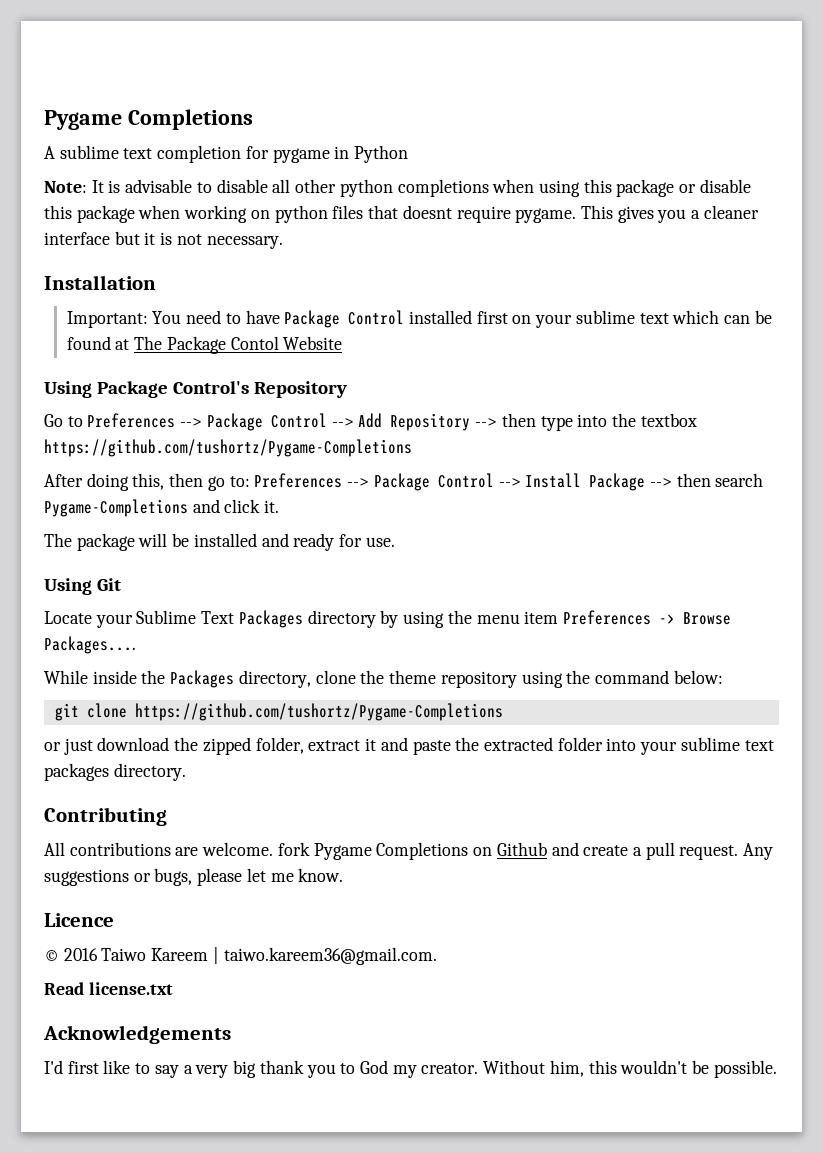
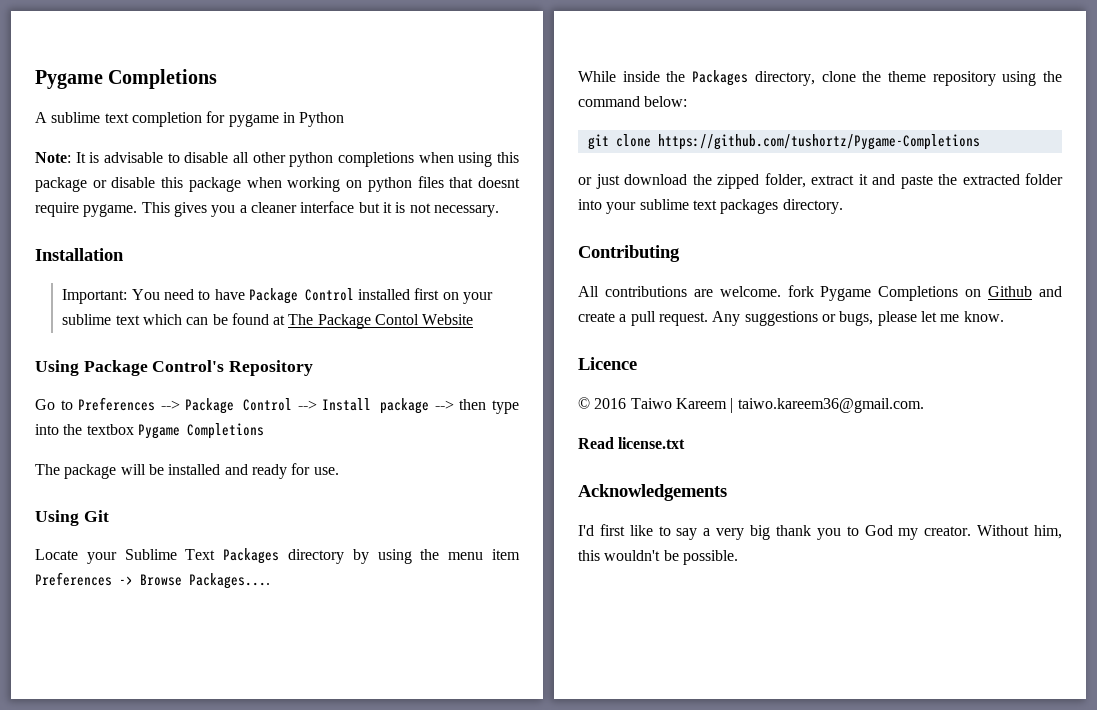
- Go to Preferences --> Package Control --> Add Repository --> then type into the textbox https://github.com/tushortz/Pygame-Completions
- After doing this, then go to: Preferences --> Package Control --> Install Package --> then search Pygame-Completions and click it.
+ Go to Preferences --> Package Control --> Install package --> then type into the textbox Pygame Completions

